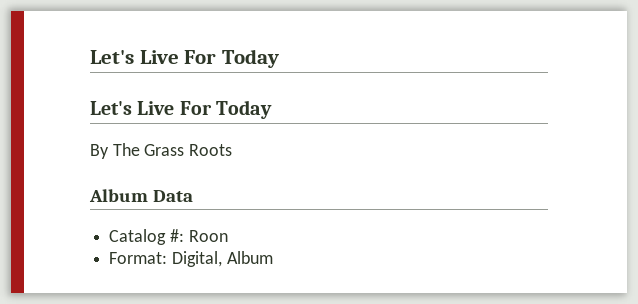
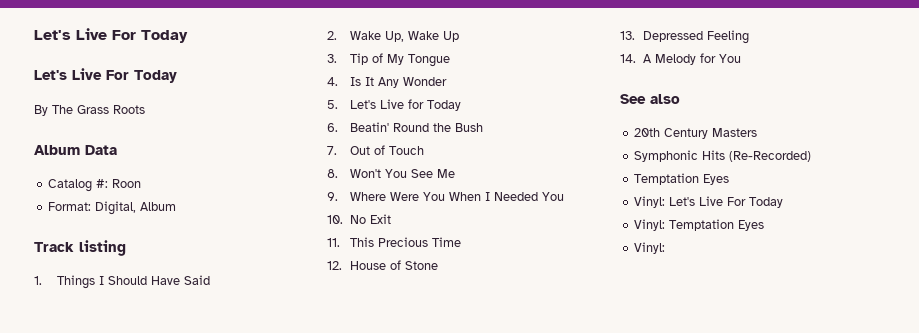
+ Track listing
+ 1. Things I Should Have Said
+ 2. Wake Up, Wake Up
+ 3. Tip of My Tongue
+ 4. Is It Any Wonder
+ 5. Let's Live for Today
+ 6. Beatin' Round the Bush
+ 7. Out of Touch
+ 8. Won't You See Me
+ 9. Where Were You When I Needed You
+ 10. No Exit
+ 11. This Precious Time
+ 12. House of Stone
+ 13. Depressed Feeling
+ 14. A Melody for You
+ See also
+ 20th Century Masters
+ Symphonic Hits (Re-Recorded)
+ Temptation Eyes
+ Vinyl: Let's Live For Today
+ Vinyl: Temptation Eyes
+ Vinyl:

